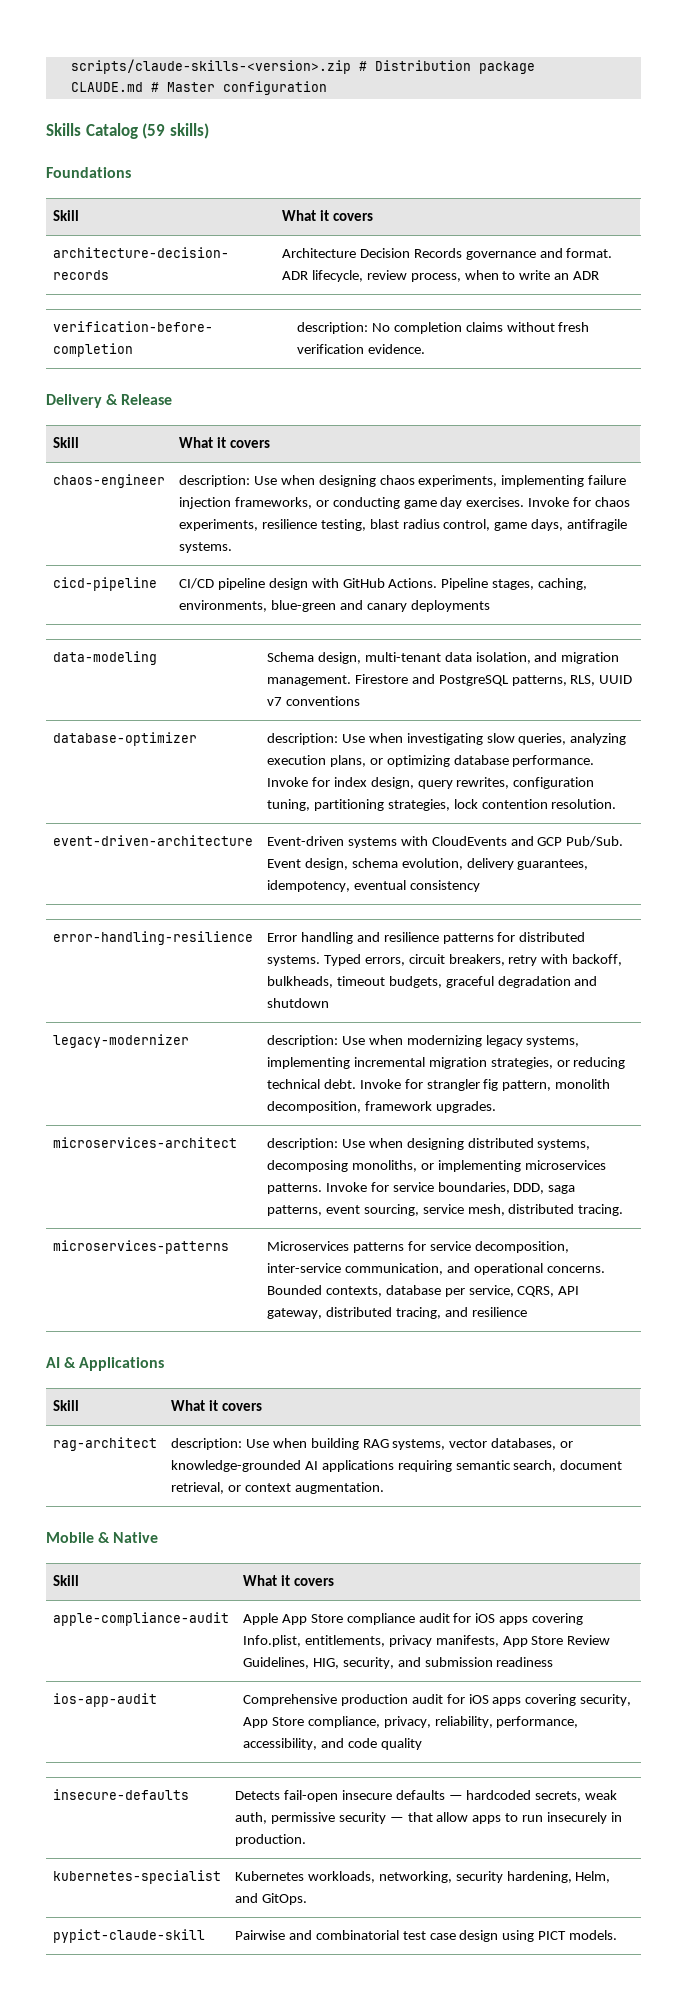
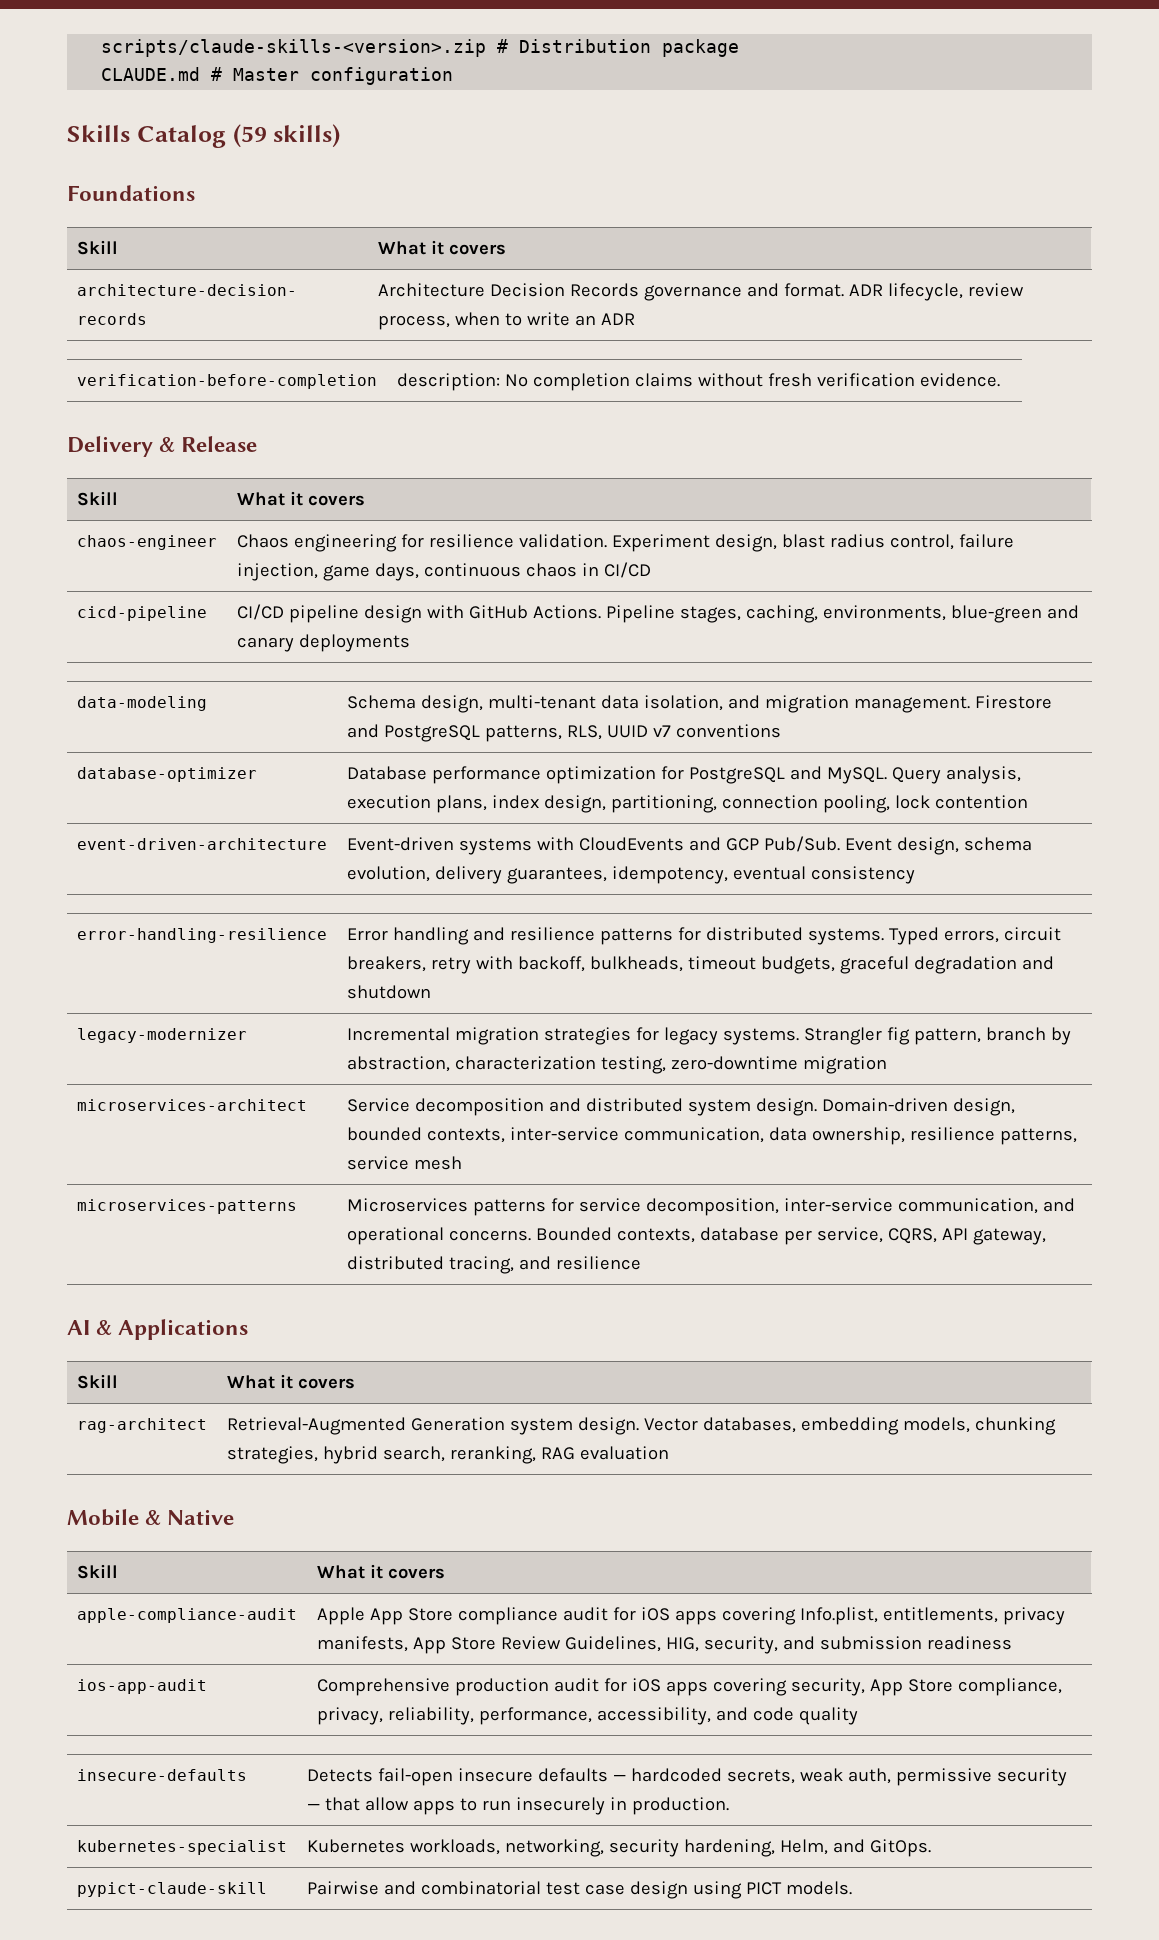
- chaos-engineer | description: Use when designing chaos experiments, implementing failure injection frameworks, or conducting game day exercises. Invoke for chaos experiments, resilience testing, blast radius control, game days, antifragile systems.
+ chaos-engineer | Chaos engineering for resilience validation. Experiment design, blast radius control, failure injection, game days, continuous chaos in CI/CD
- database-optimizer | description: Use when investigating slow queries, analyzing execution plans, or optimizing database performance. Invoke for index design, query rewrites, configuration tuning, partitioning strategies, lock contention resolution.
+ database-optimizer | Database performance optimization for PostgreSQL and MySQL. Query analysis, execution plans, index design, partitioning, connection pooling, lock contention
- legacy-modernizer | description: Use when modernizing legacy systems, implementing incremental migration strategies, or reducing technical debt. Invoke for strangler fig pattern, monolith decomposition, framework upgrades.
- microservices-architect | description: Use when designing distributed systems, decomposing monoliths, or implementing microservices patterns. Invoke for service boundaries, DDD, saga patterns, event sourcing, service mesh, distributed tracing.
+ legacy-modernizer | Incremental migration strategies for legacy systems. Strangler fig pattern, branch by abstraction, characterization testing, zero-downtime migration
+ microservices-architect | Service decomposition and distributed system design. Domain-driven design, bounded contexts, inter-service communication, data ownership, resilience patterns, service mesh
- rag-architect | description: Use when building RAG systems, vector databases, or knowledge-grounded AI applications requiring semantic search, document retrieval, or context augmentation.
+ rag-architect | Retrieval-Augmented Generation system design. Vector databases, embedding models, chunking strategies, hybrid search, reranking, RAG evaluation

